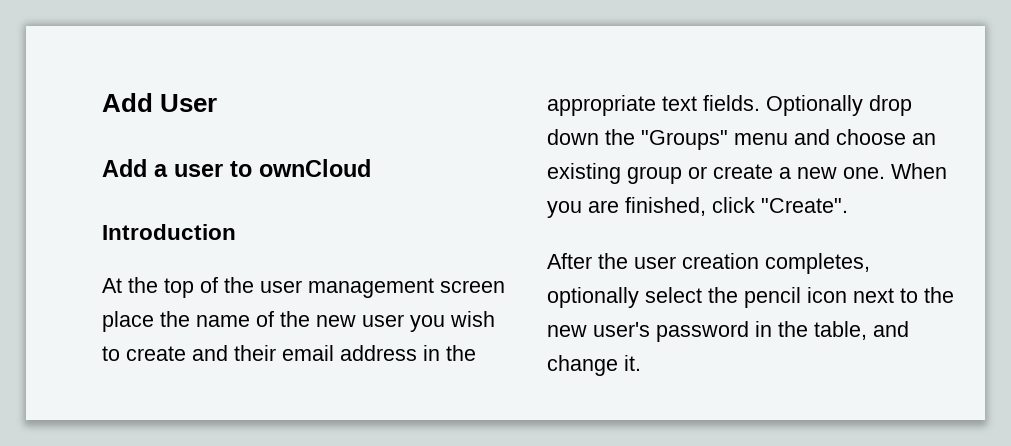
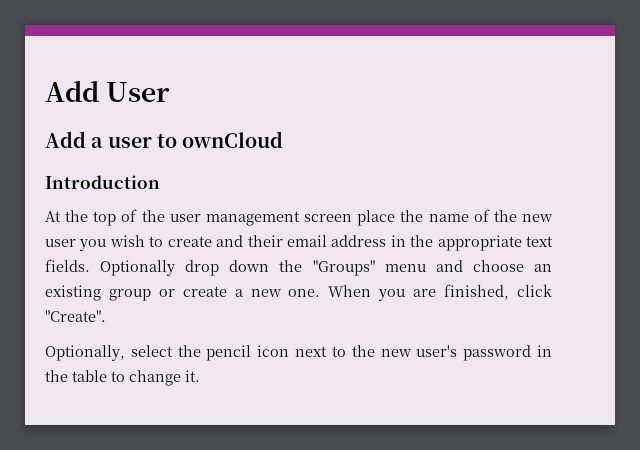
- After the user creation completes, optionally select the pencil icon next to the new user's password in the table, and change it.
+ Optionally, select the pencil icon next to the new user's password in the table to change it.

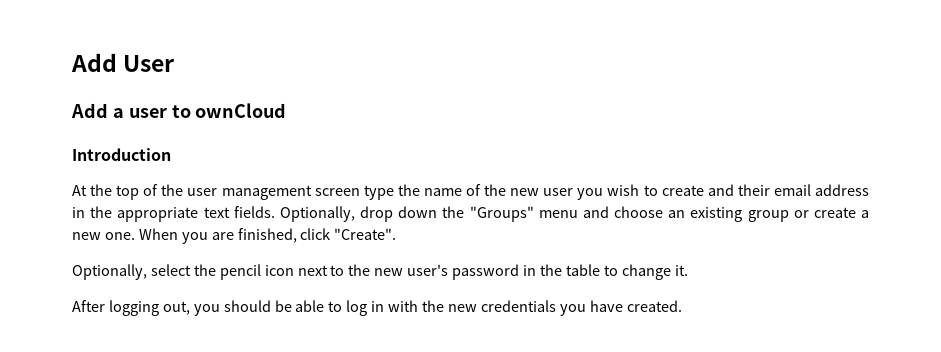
- At the top of the user management screen place the name of the new user you wish to create and their email address in the appropriate text fields.
+ At the top of the user management screen type the name of the new user you wish to create and their email address in the appropriate text fields.
- Optionally drop down the "Groups" menu and choose an existing group or create a new one.
+ Optionally, drop down the "Groups" menu and choose an existing group or create a new one.
+ After logging out, you should be able to log in with the new credentials you have created.

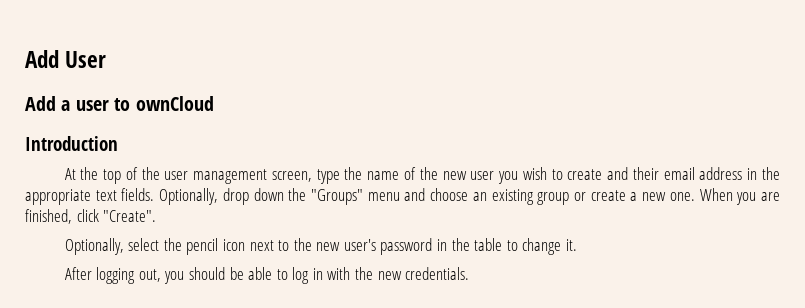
- At the top of the user management screen type the name of the new user you wish to create and their email address in the appropriate text fields.
+ At the top of the user management screen, type the name of the new user you wish to create and their email address in the appropriate text fields.
- After logging out, you should be able to log in with the new credentials you have created.
+ After logging out, you should be able to log in with the new credentials.

